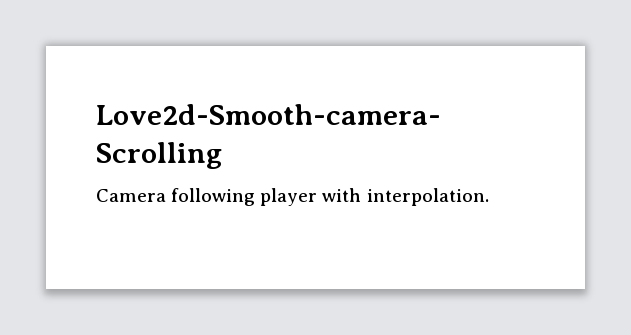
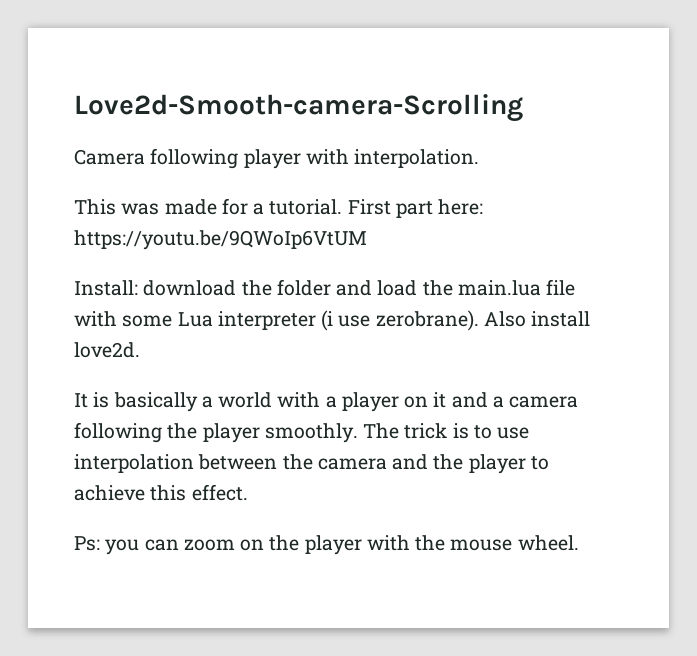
+ This was made for a tutorial. First part here: https://youtu.be/9QWoIp6VtUM
+ Install: download the folder and load the main.lua file with some Lua interpreter (i use zerobrane). Also install love2d.
+ It is basically a world with a player on it and a camera following the player smoothly. The trick is to use interpolation between the camera and the player to achieve this effect.
+ Ps: you can zoom on the player with the mouse wheel.

